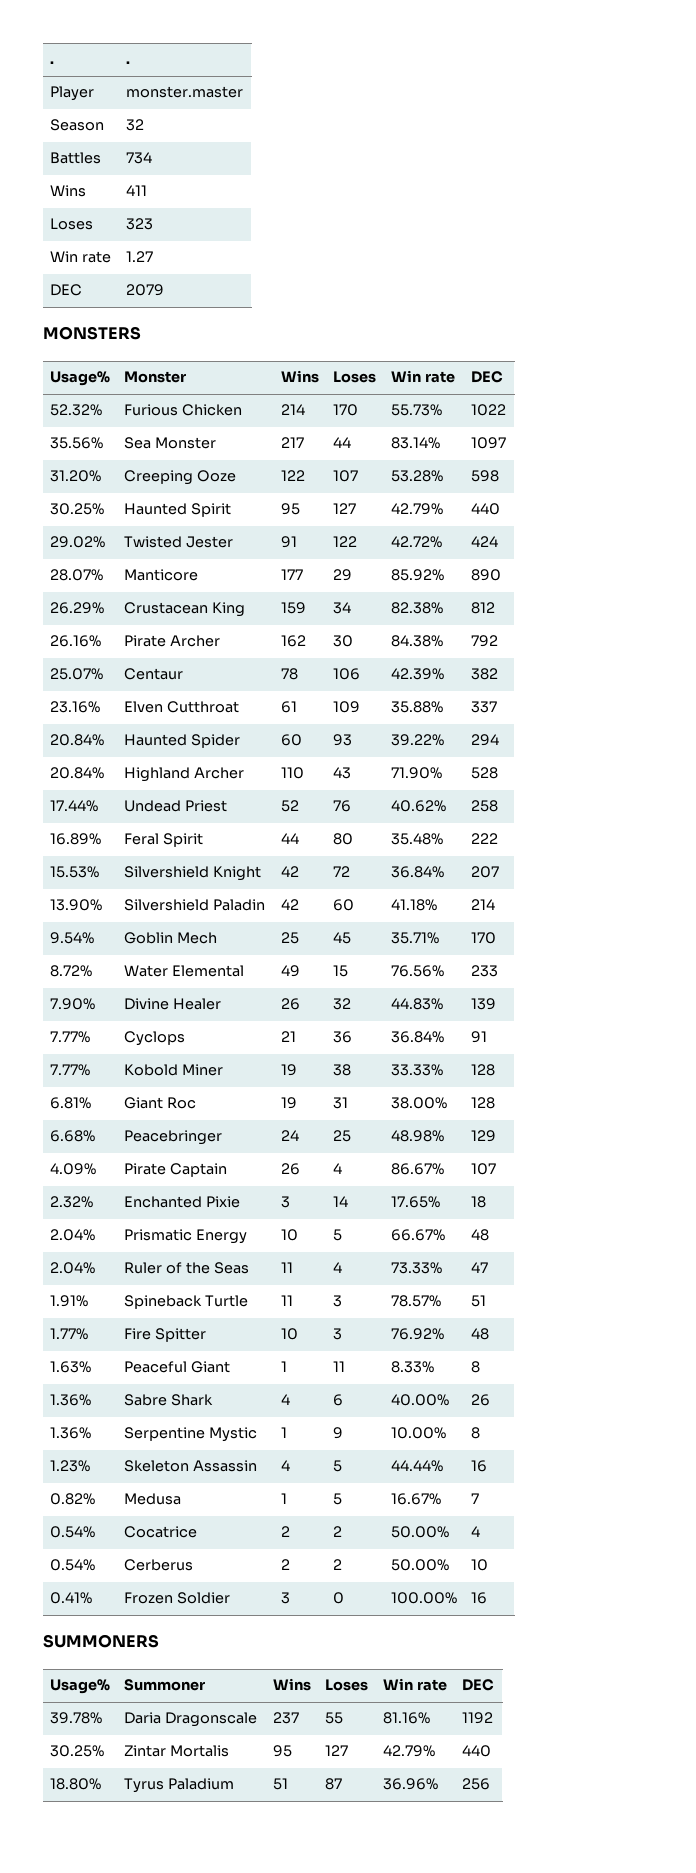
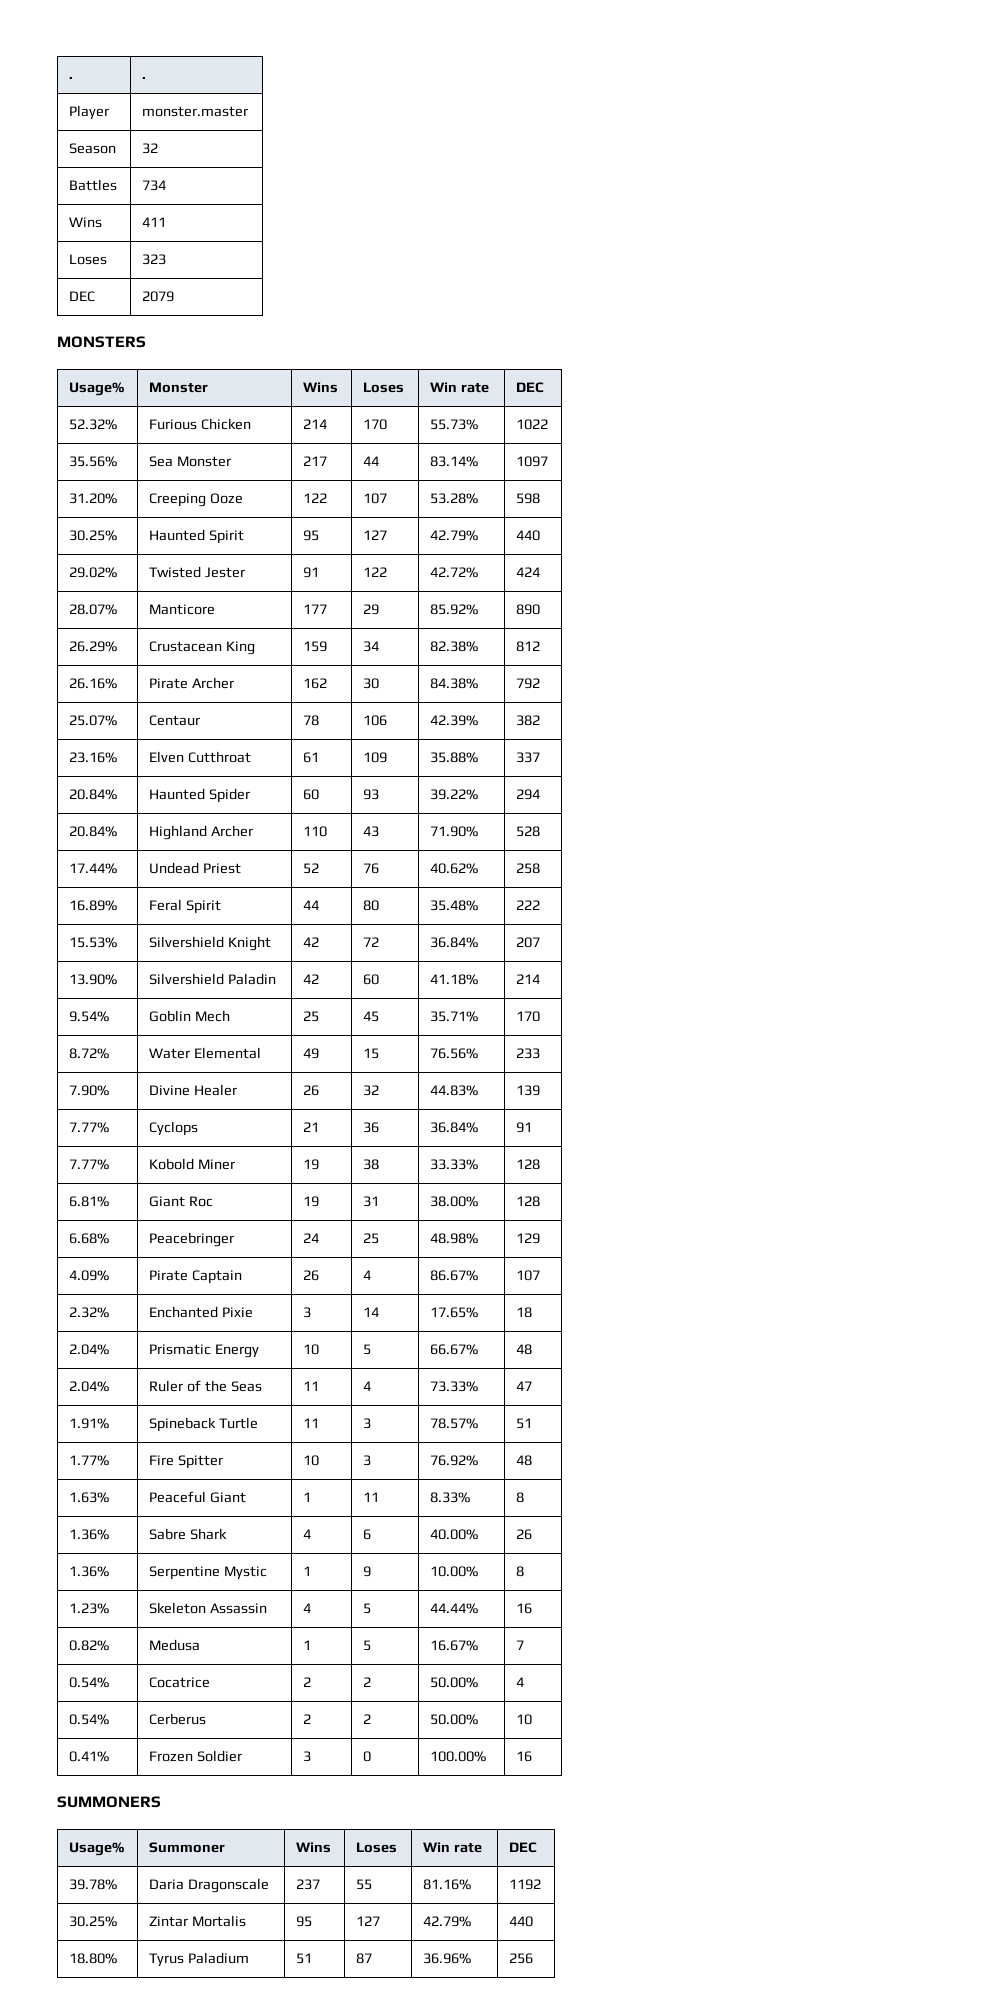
- Win rate | 1.27

